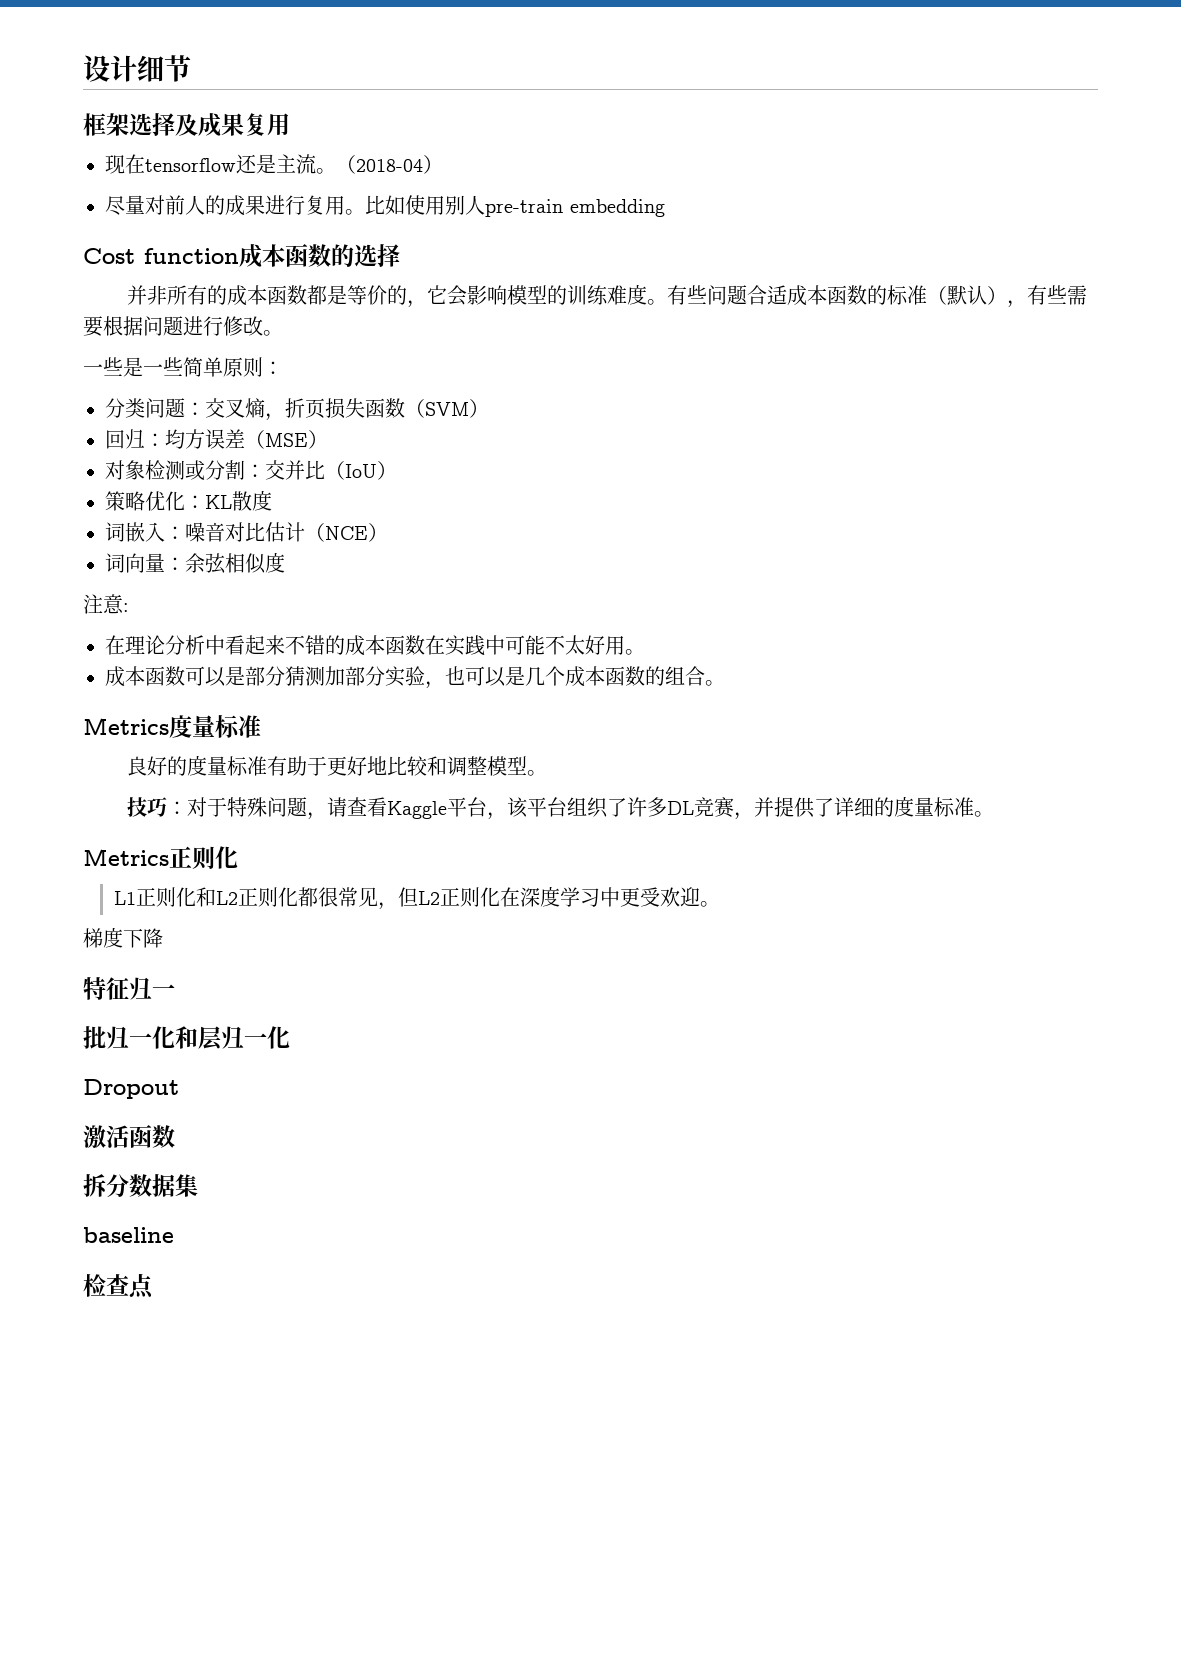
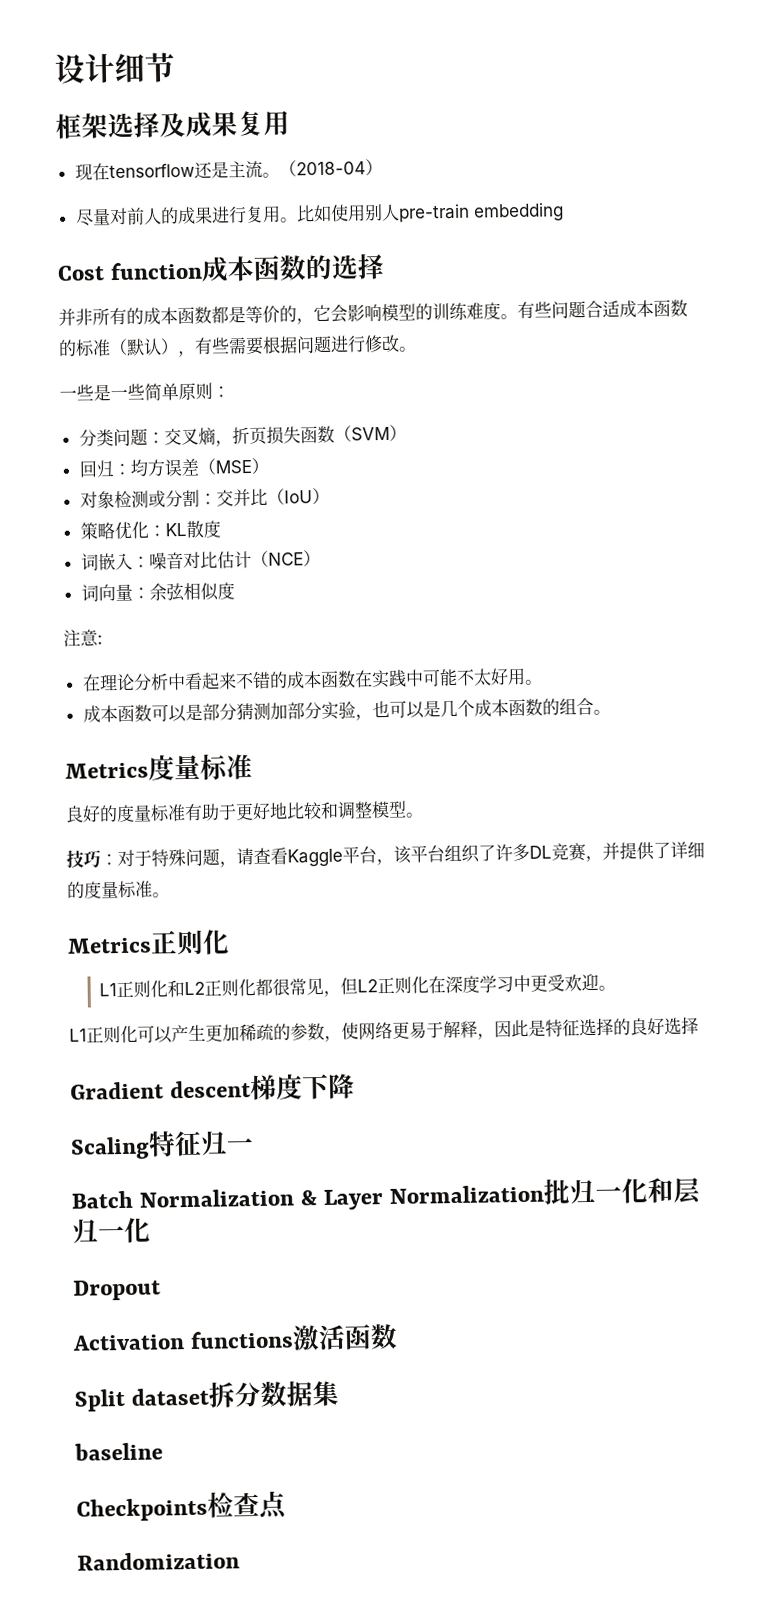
- 梯度下降
+ L1正则化可以产生更加稀疏的参数，使网络更易于解释，因此是特征选择的良好选择
+ Gradient descent梯度下降
- 特征归一
+ Scaling特征归一
- 批归一化和层归一化
+ Batch Normalization & Layer Normalization批归一化和层归一化
- 激活函数
+ Activation functions激活函数
- 拆分数据集
+ Split dataset拆分数据集
- 检查点
+ Checkpoints检查点
+ Randomization

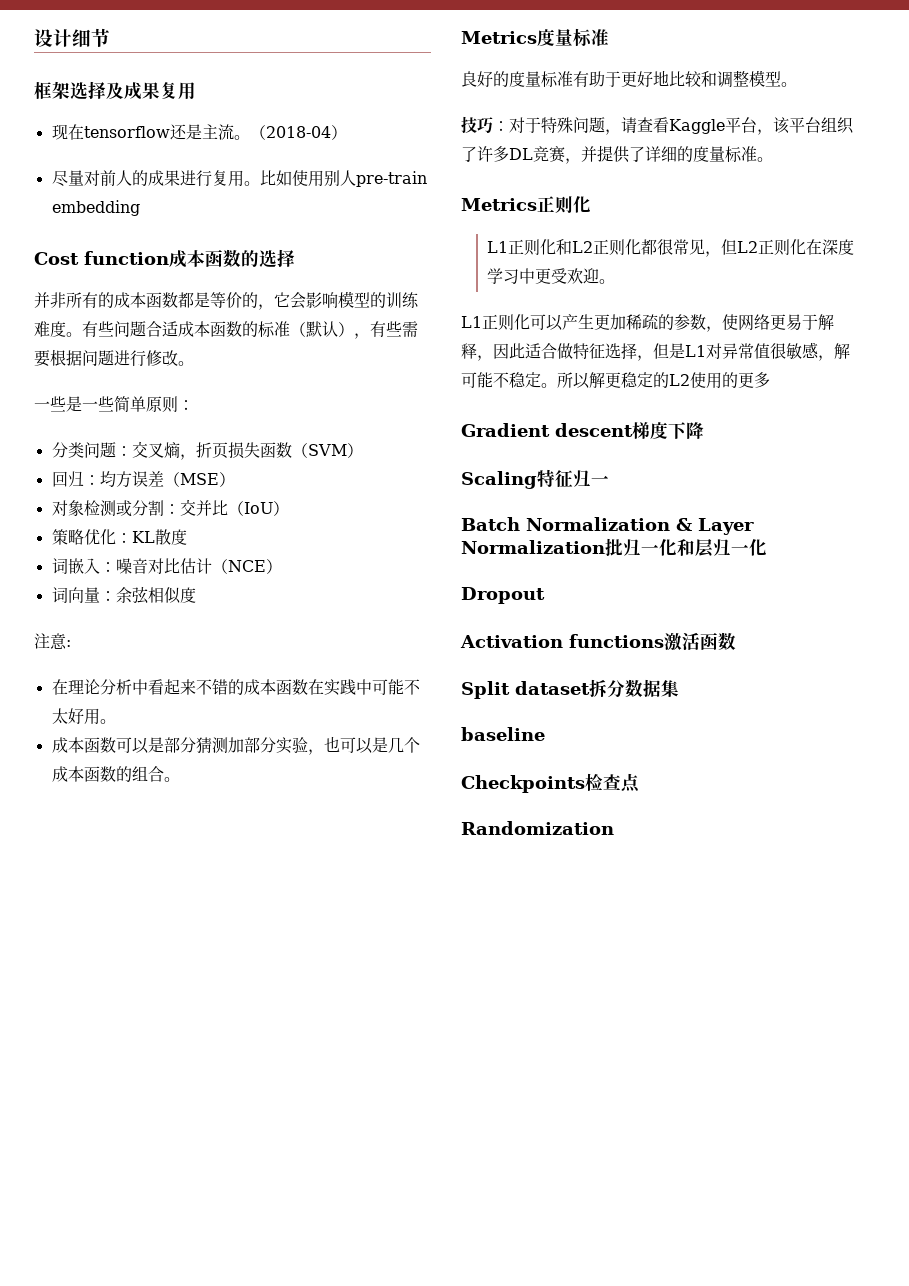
- L1正则化可以产生更加稀疏的参数，使网络更易于解释，因此是特征选择的良好选择
+ L1正则化可以产生更加稀疏的参数，使网络更易于解释，因此适合做特征选择，但是L1对异常值很敏感，解可能不稳定。所以解更稳定的L2使用的更多

